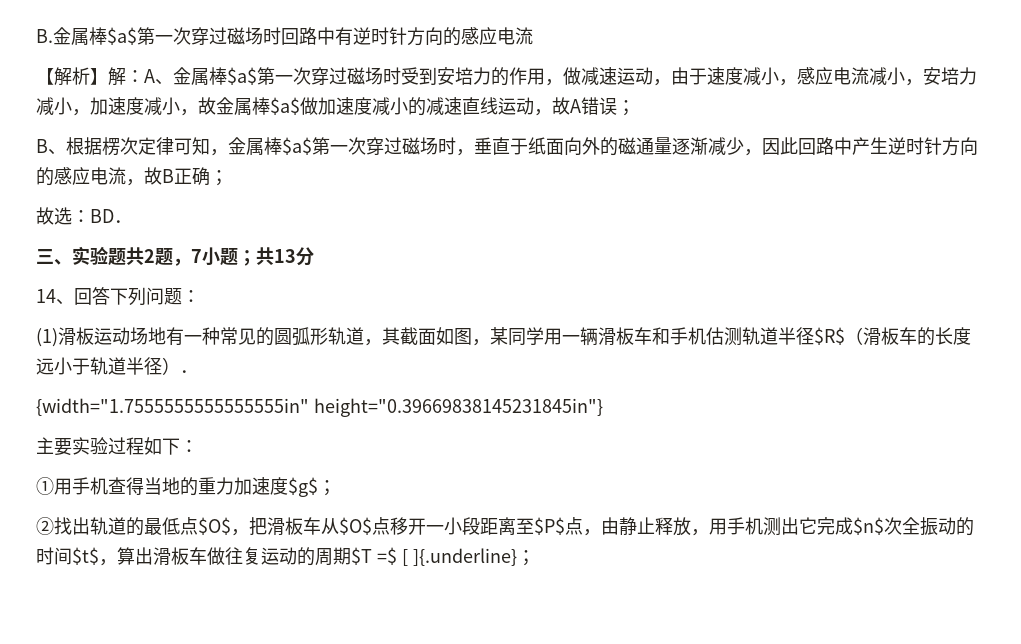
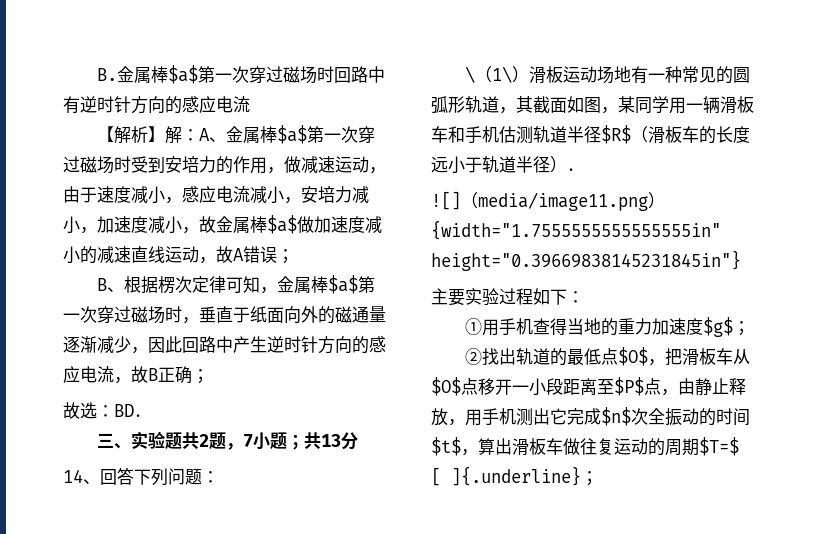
- (1)滑板运动场地有一种常见的圆弧形轨道，其截面如图，某同学用一辆滑板车和手机估测轨道半径$R$（滑板车的长度远小于轨道半径）．
+ \（1\）滑板运动场地有一种常见的圆弧形轨道，其截面如图，某同学用一辆滑板车和手机估测轨道半径$R$（滑板车的长度远小于轨道半径）．
- {width="1.7555555555555555in" height="0.39669838145231845in"}
+ ![]（media/image11.png）{width="1.7555555555555555in" height="0.39669838145231845in"}
- ②找出轨道的最低点$O$，把滑板车从$O$点移开一小段距离至$P$点，由静止释放，用手机测出它完成$n$次全振动的时间$t$，算出滑板车做往复运动的周期$T =$ [ ]{.underline}；
+ ②找出轨道的最低点$O$，把滑板车从$O$点移开一小段距离至$P$点，由静止释放，用手机测出它完成$n$次全振动的时间$t$，算出滑板车做往复运动的周期$T=$ [ ]{.underline}；

